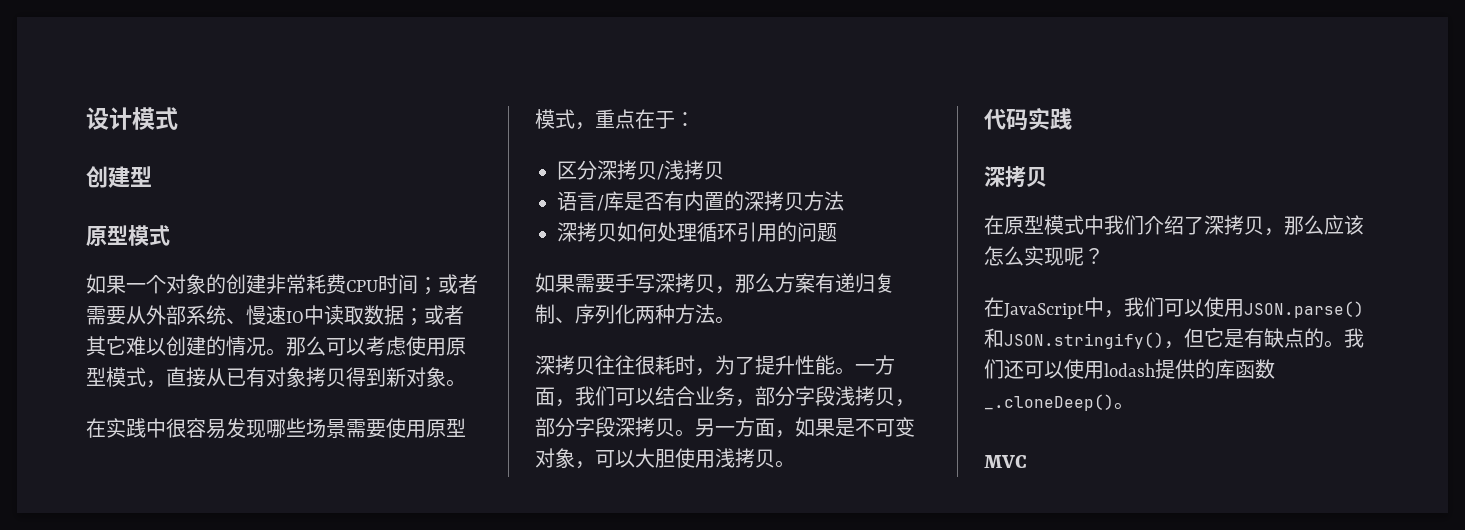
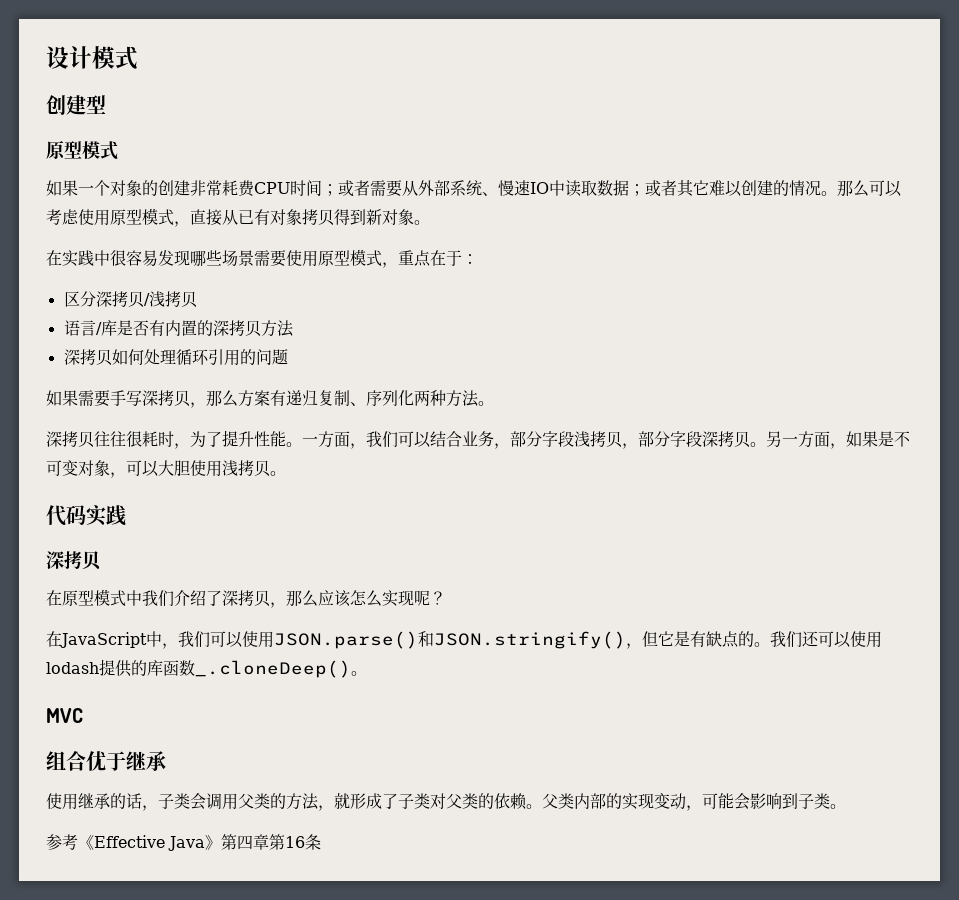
+ 组合优于继承
+ 使用继承的话，子类会调用父类的方法，就形成了子类对父类的依赖。父类内部的实现变动，可能会影响到子类。
+ 参考《Effective Java》第四章第16条

